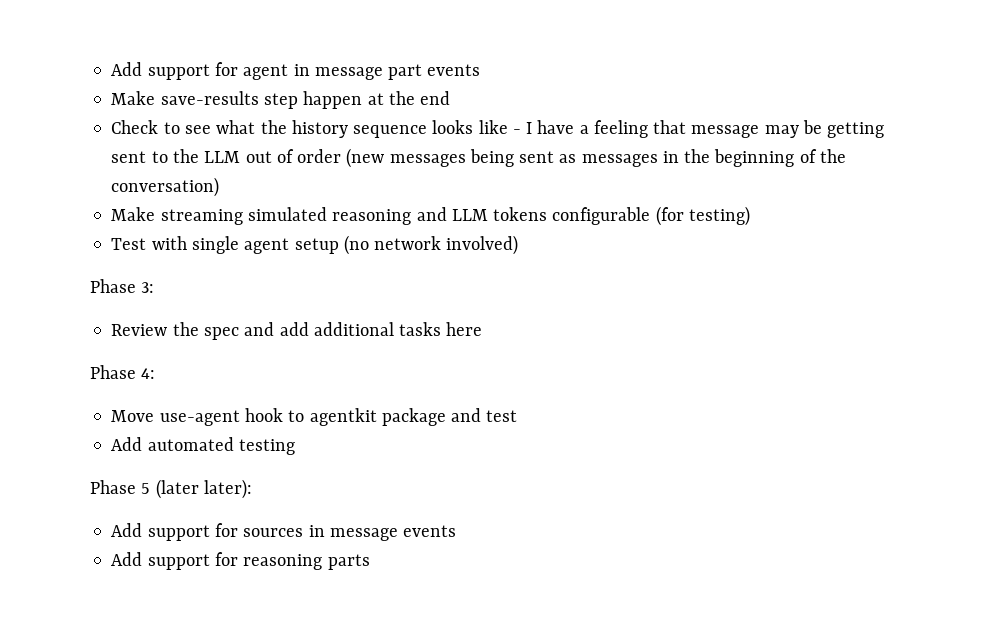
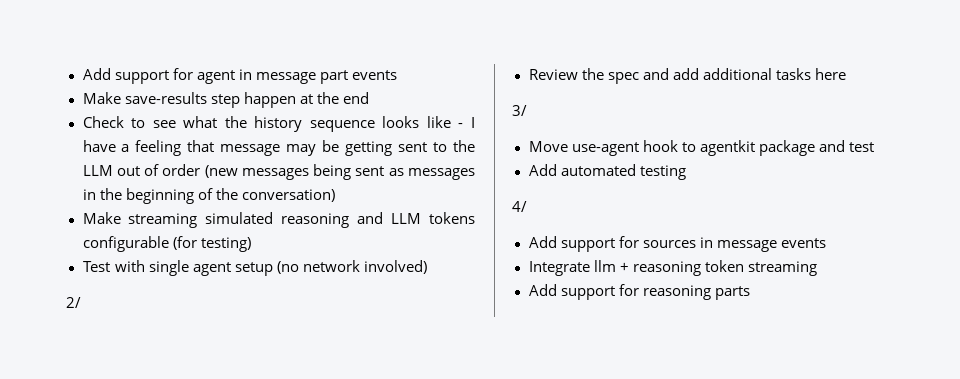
- Phase 3:
+ 2/
- Phase 4:
+ 3/
- Phase 5 (later later):
+ 4/
+ Integrate llm + reasoning token streaming

